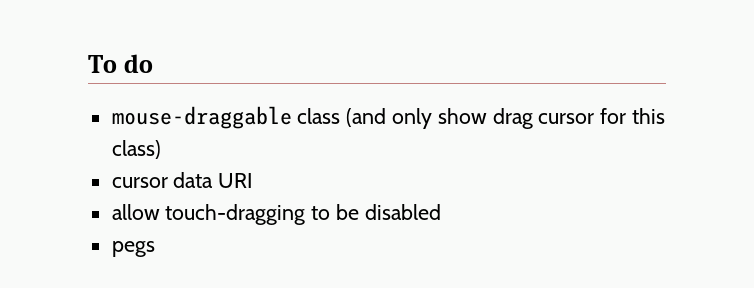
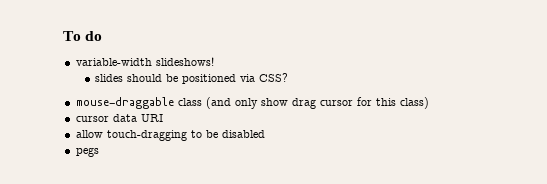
+ variable-width slideshows!
+ slides should be positioned via CSS?

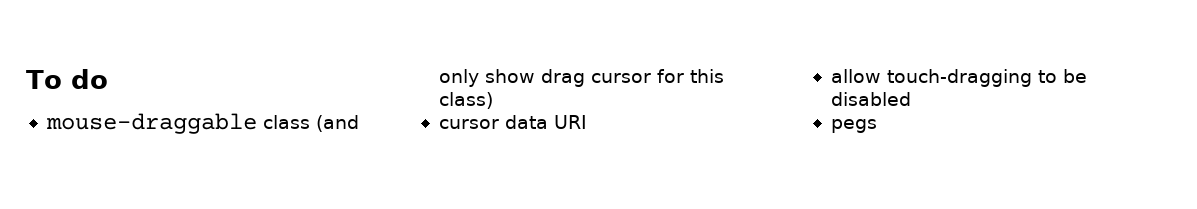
- variable-width slideshows!
- slides should be positioned via CSS?

